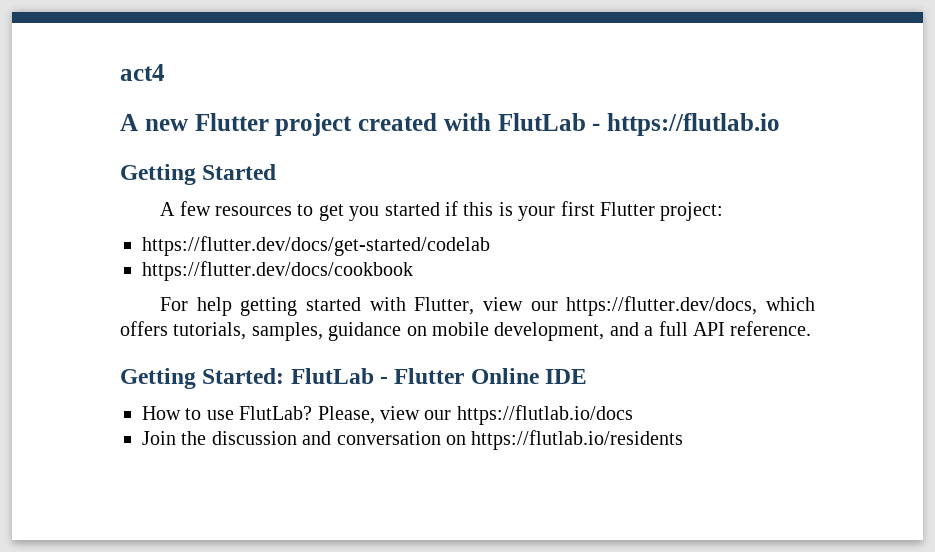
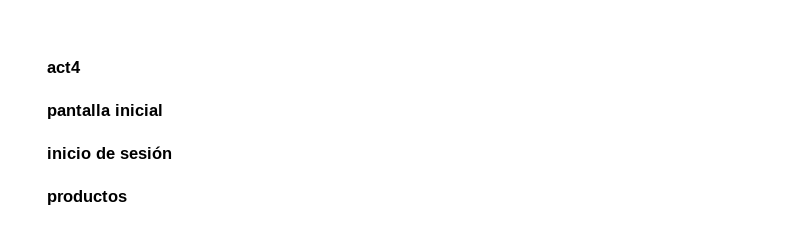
- A new Flutter project created with FlutLab - https://flutlab.io
- Getting Started
- A few resources to get you started if this is your first Flutter project:
- https://flutter.dev/docs/get-started/codelab
- https://flutter.dev/docs/cookbook
- For help getting started with Flutter, view our https://flutter.dev/docs, which offers tutorials, samples, guidance on mobile development, and a full API reference.
- Getting Started: FlutLab - Flutter Online IDE
- How to use FlutLab? Please, view our https://flutlab.io/docs
- Join the discussion and conversation on https://flutlab.io/residents
+ pantalla inicial
+ inicio de sesión
+ productos

